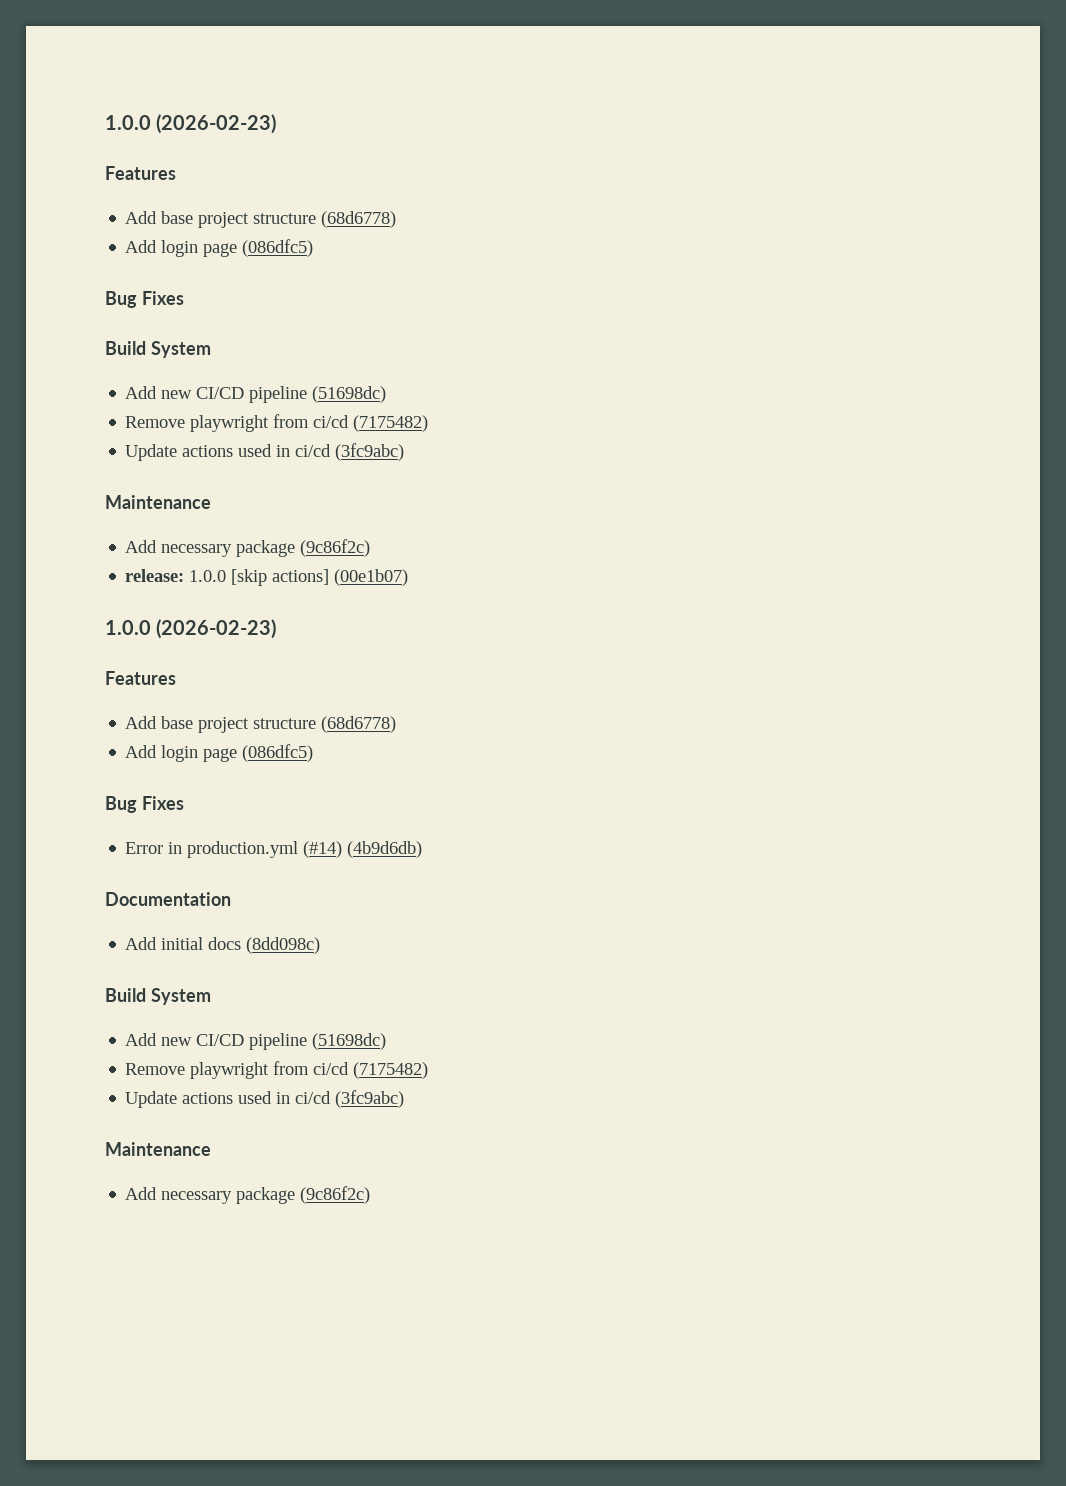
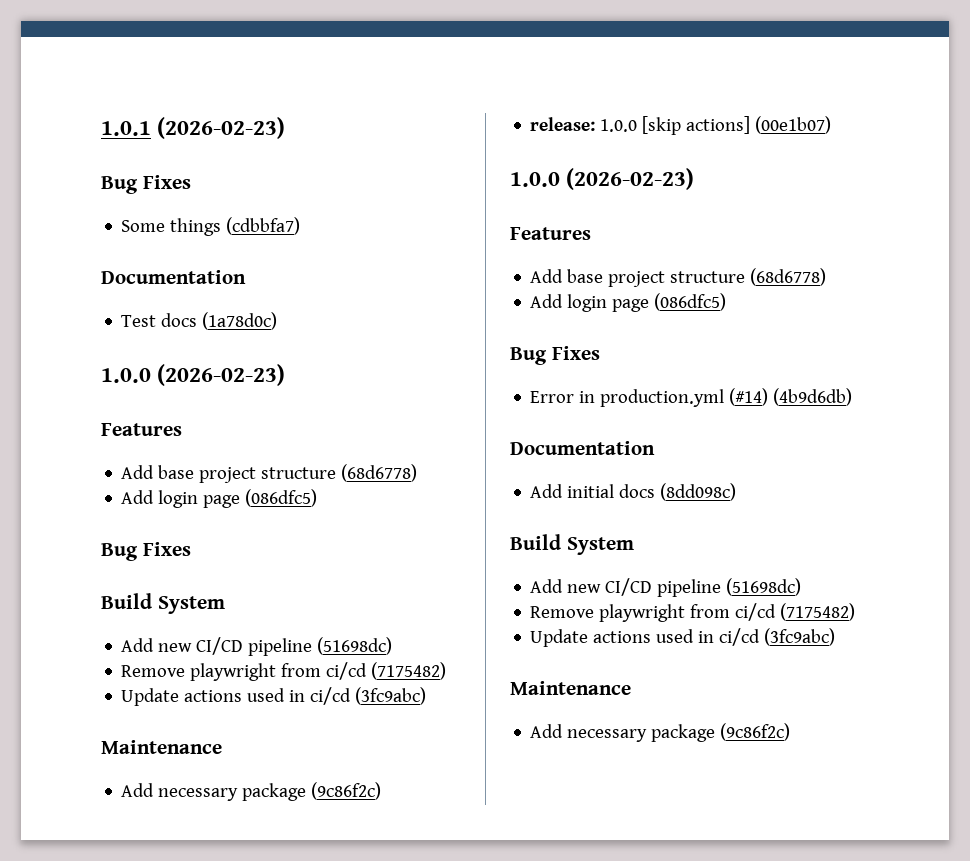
+ 1.0.1 (2026-02-23)
+ Bug Fixes
+ Some things (cdbbfa7)
+ Documentation
+ Test docs (1a78d0c)

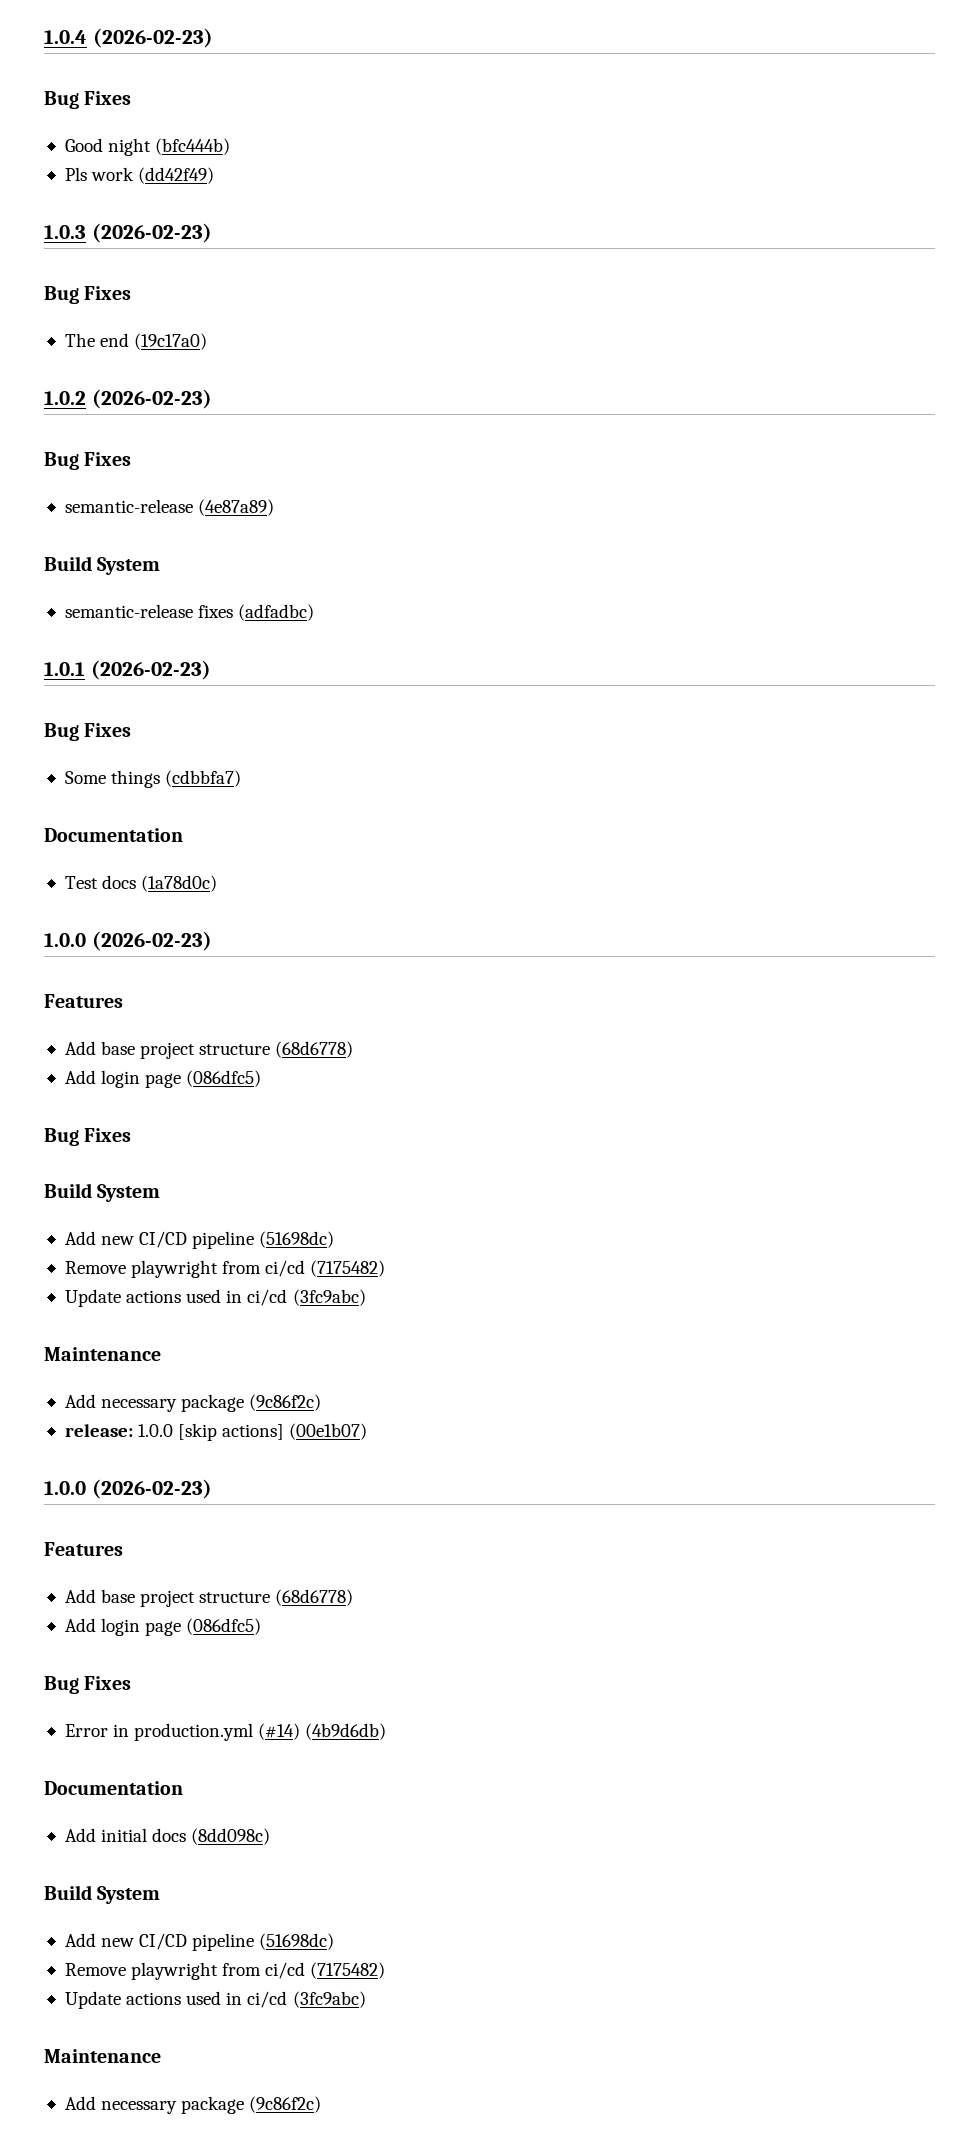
+ 1.0.4 (2026-02-23)
+ Bug Fixes
+ Good night (bfc444b)
+ Pls work (dd42f49)
+ 1.0.3 (2026-02-23)
+ Bug Fixes
+ The end (19c17a0)
+ 1.0.2 (2026-02-23)
+ Bug Fixes
+ semantic-release (4e87a89)
+ Build System
+ semantic-release fixes (adfadbc)

